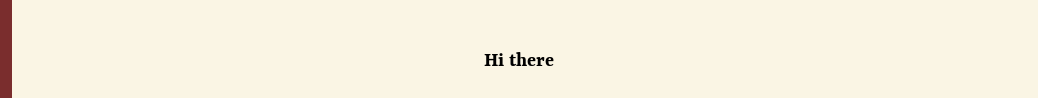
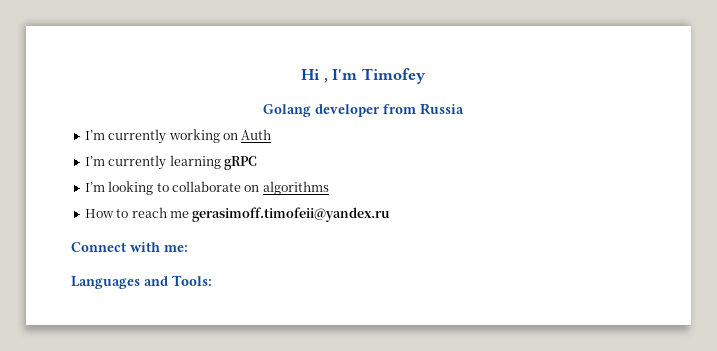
- Hi there
+ Hi , I'm Timofey
+ Golang developer from Russia
+ I’m currently working on Auth
+ I’m currently learning gRPC
+ I’m looking to collaborate on algorithms
+ How to reach me gerasimoff.timofeii@yandex.ru
+ Connect with me:
+ Languages and Tools:

